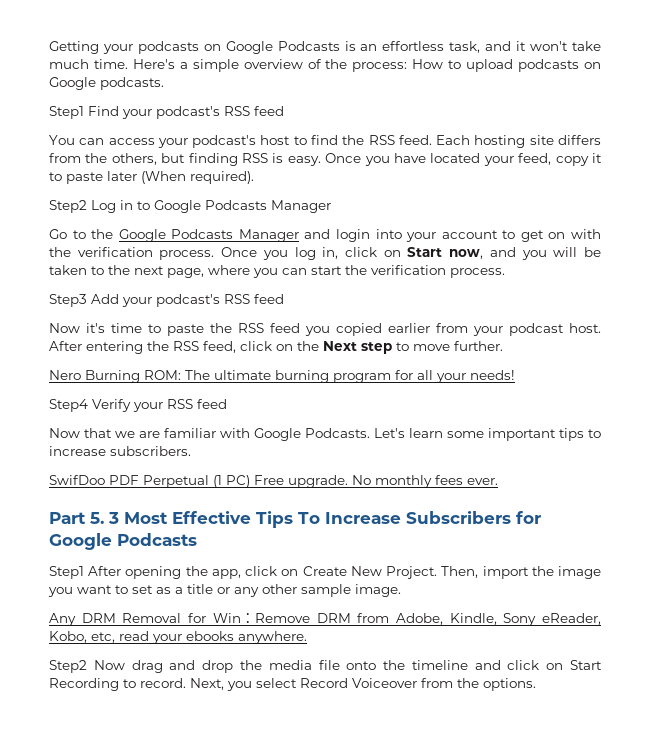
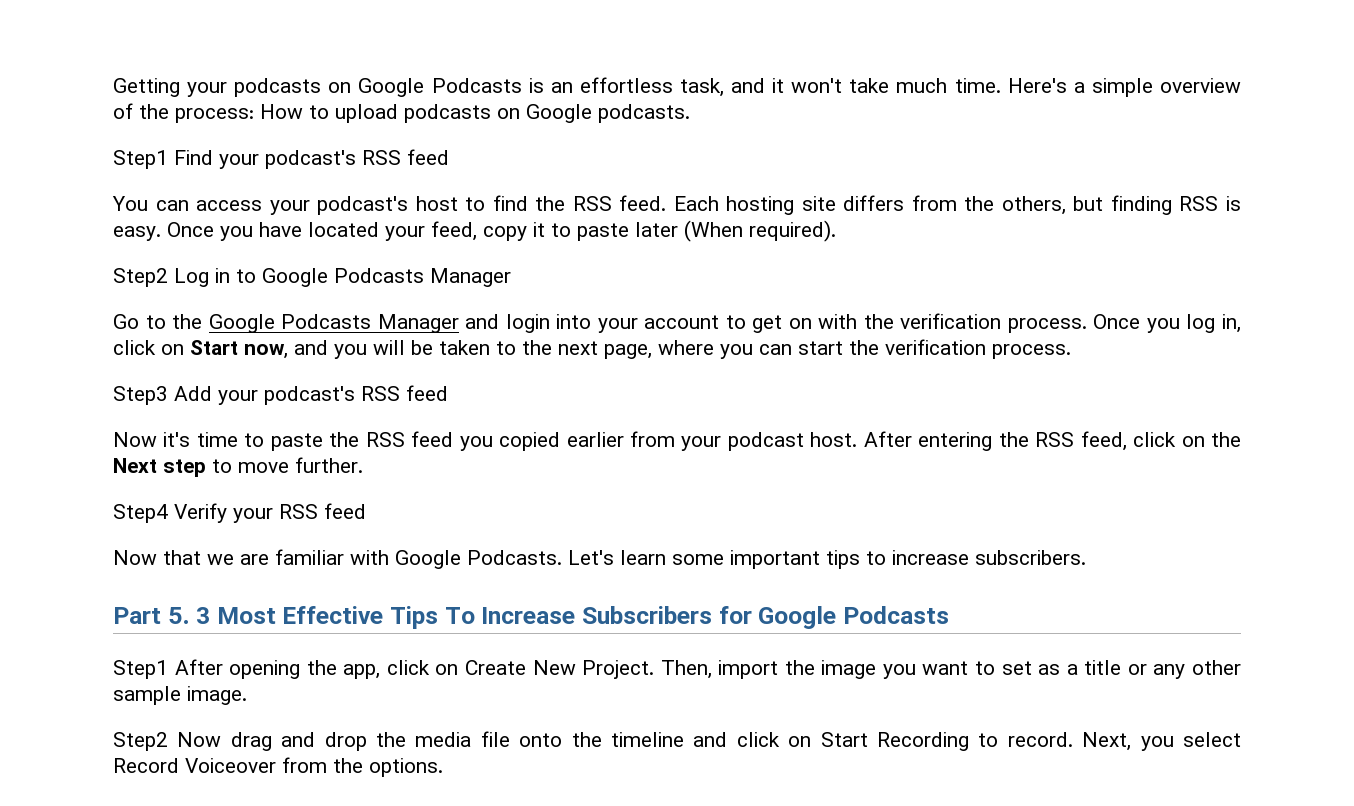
- Nero Burning ROM: The ultimate burning program for all your needs!
- SwifDoo PDF Perpetual (1 PC) Free upgrade. No monthly fees ever.
- Any DRM Removal for Win：Remove DRM from Adobe, Kindle, Sony eReader, Kobo, etc, read your ebooks anywhere.

